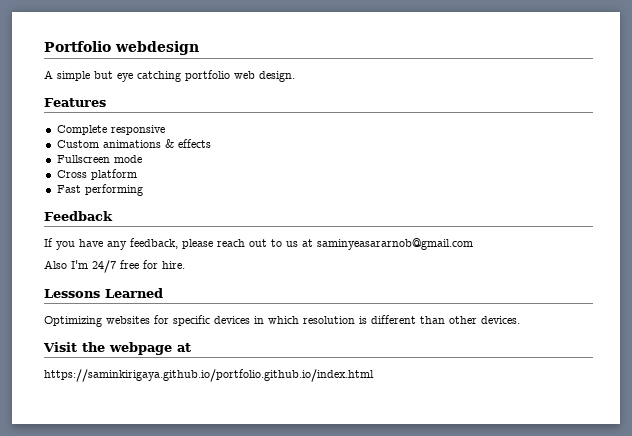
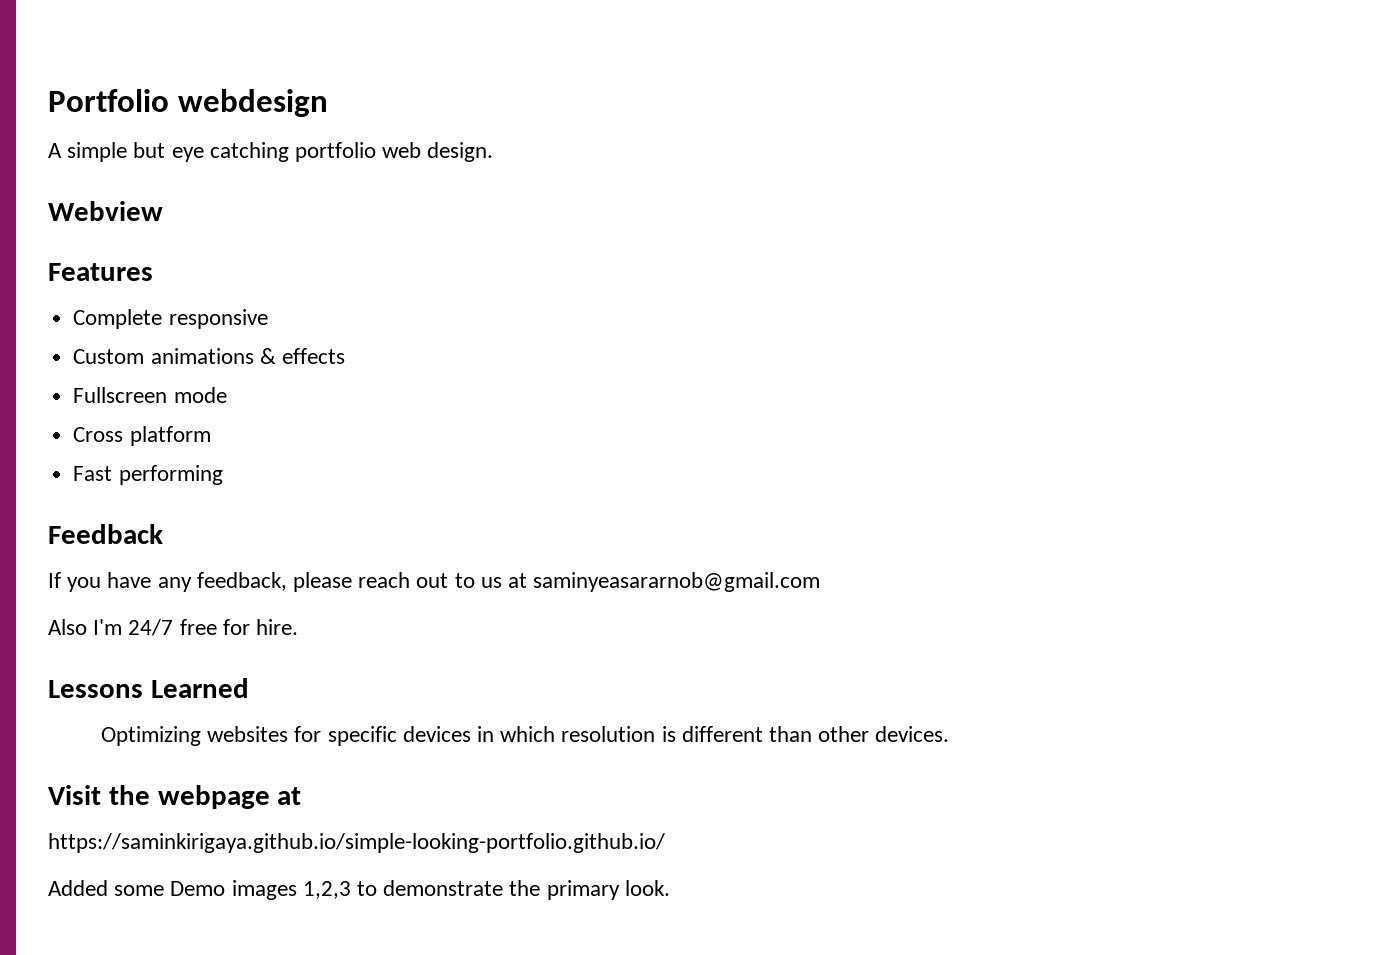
+ Webview
- https://saminkirigaya.github.io/portfolio.github.io/index.html
+ https://saminkirigaya.github.io/simple-looking-portfolio.github.io/
+ Added some Demo images 1,2,3 to demonstrate the primary look.

